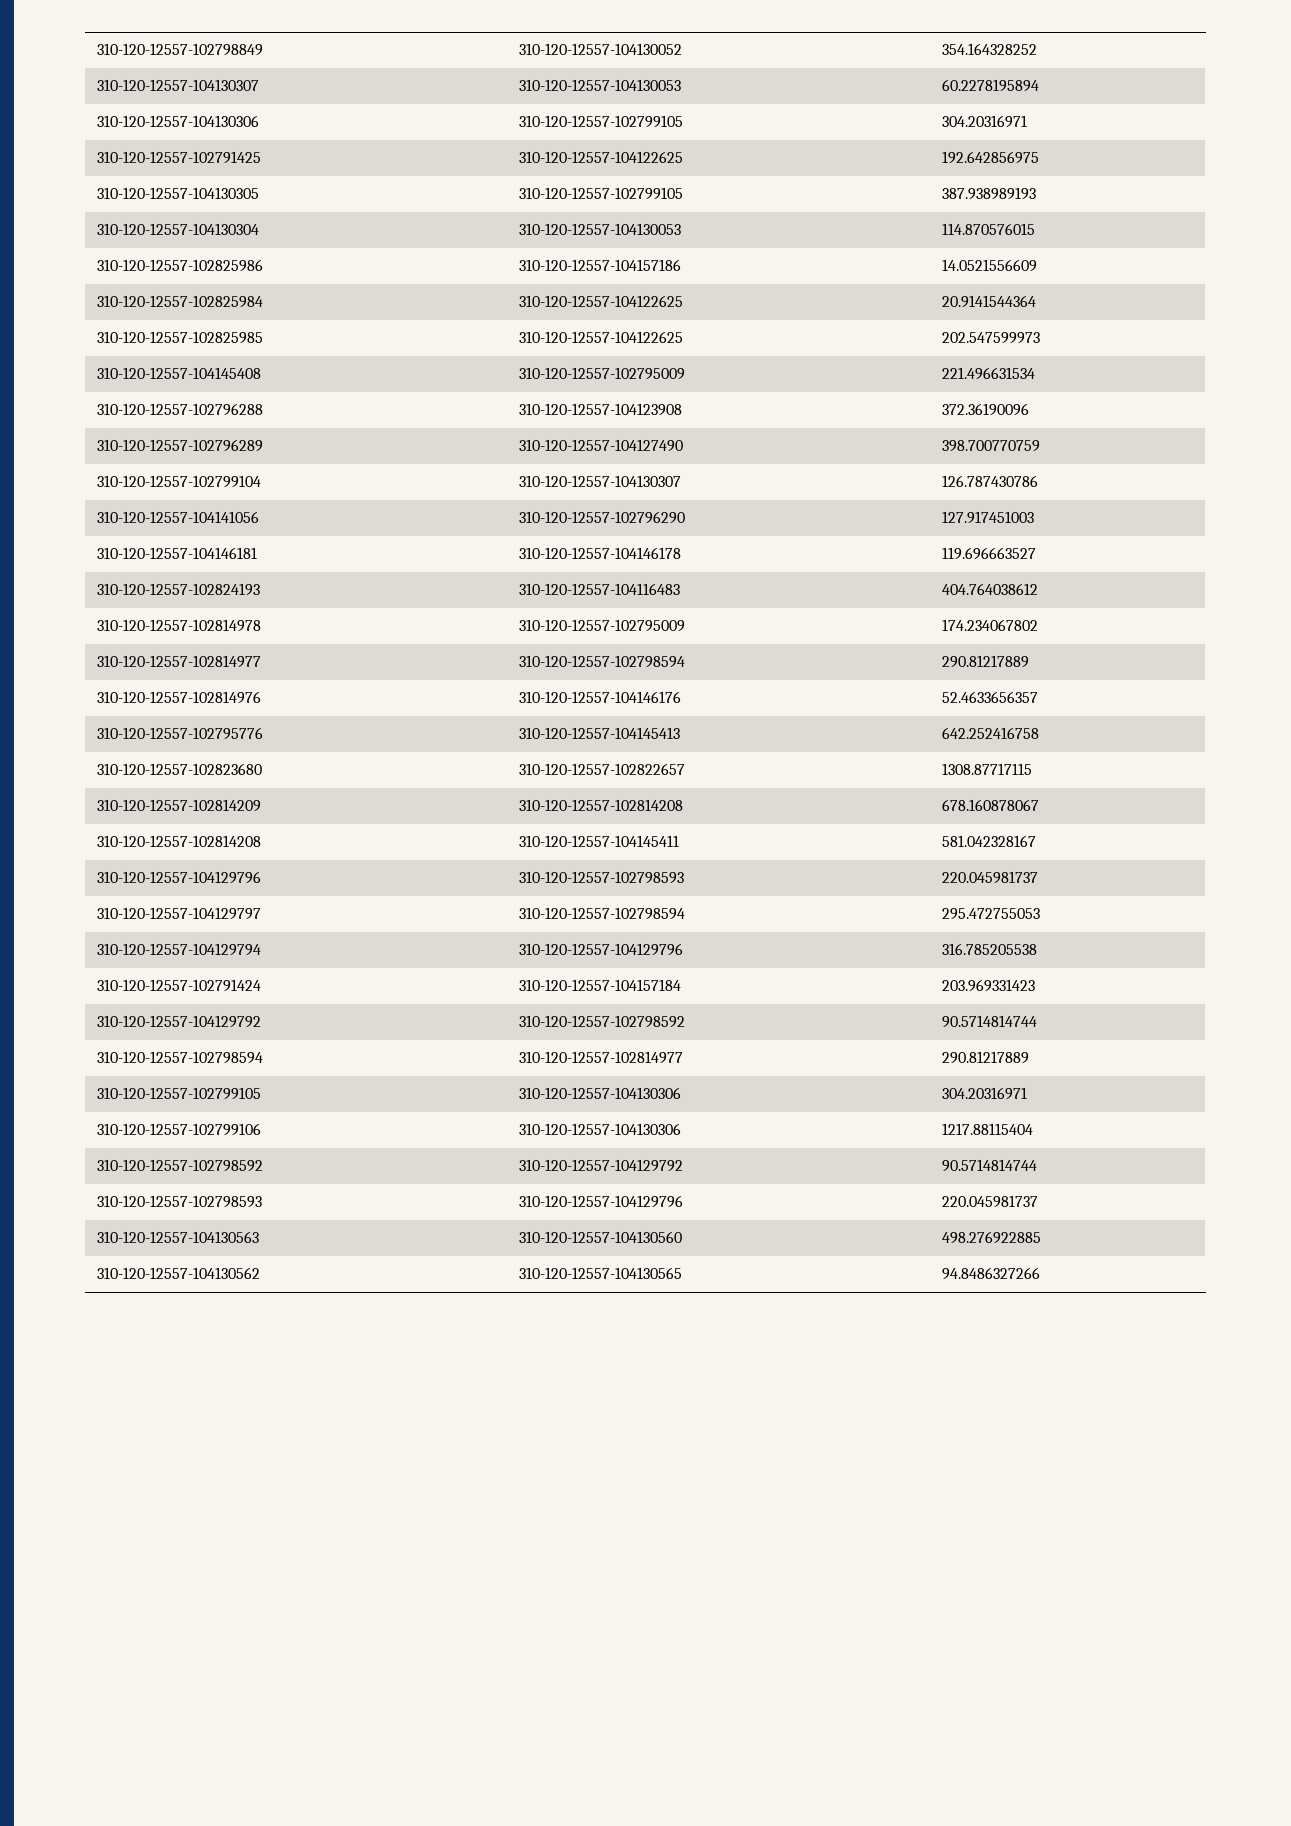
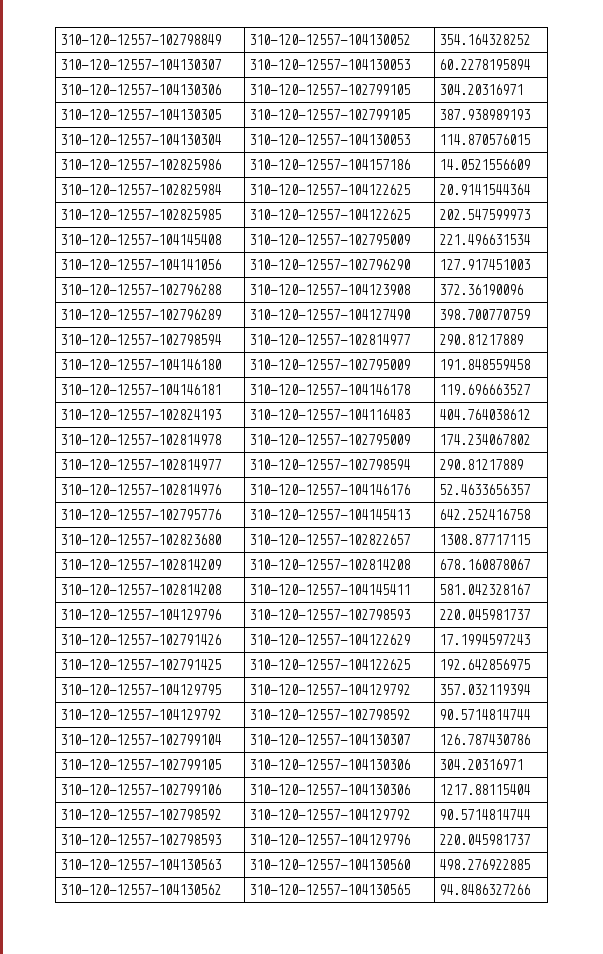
- 310-120-12557-102791425 | 310-120-12557-104122625 | 192.642856975
+ 310-120-12557-104141056 | 310-120-12557-102796290 | 127.917451003
- 310-120-12557-102799104 | 310-120-12557-104130307 | 126.787430786
- 310-120-12557-104141056 | 310-120-12557-102796290 | 127.917451003
+ 310-120-12557-102798594 | 310-120-12557-102814977 | 290.81217889
+ 310-120-12557-104146180 | 310-120-12557-102795009 | 191.848559458
- 310-120-12557-104129797 | 310-120-12557-102798594 | 295.472755053
- 310-120-12557-104129794 | 310-120-12557-104129796 | 316.785205538
- 310-120-12557-102791424 | 310-120-12557-104157184 | 203.969331423
+ 310-120-12557-102791426 | 310-120-12557-104122629 | 17.1994597243
+ 310-120-12557-102791425 | 310-120-12557-104122625 | 192.642856975
+ 310-120-12557-104129795 | 310-120-12557-104129792 | 357.032119394
- 310-120-12557-102798594 | 310-120-12557-102814977 | 290.81217889
+ 310-120-12557-102799104 | 310-120-12557-104130307 | 126.787430786

